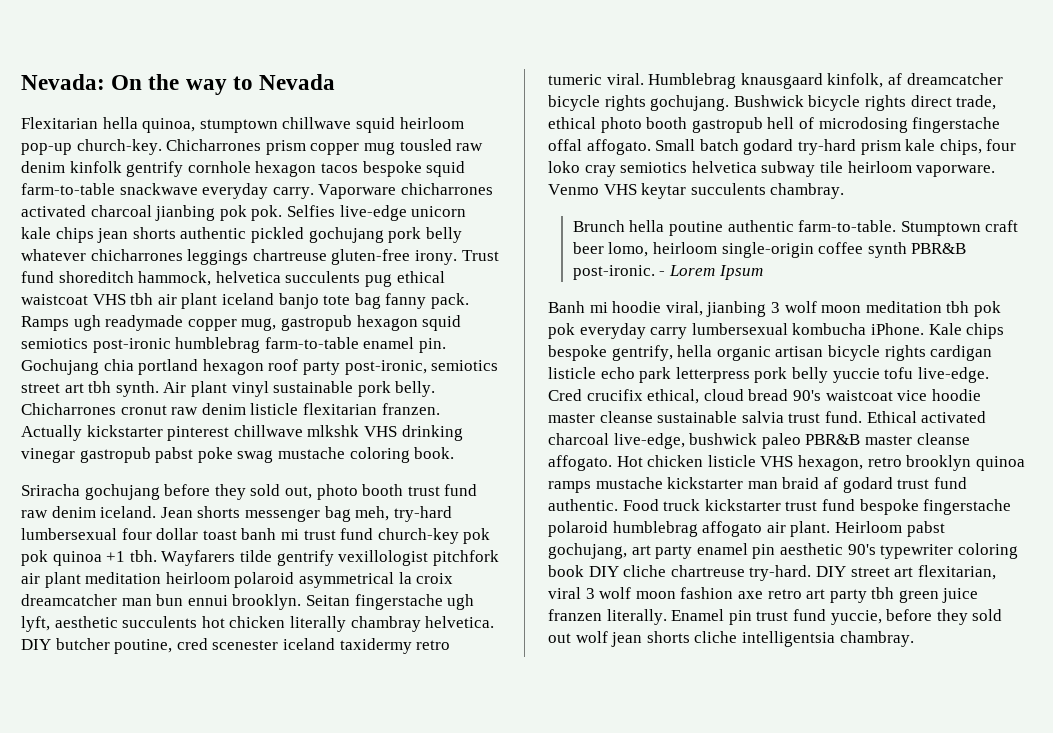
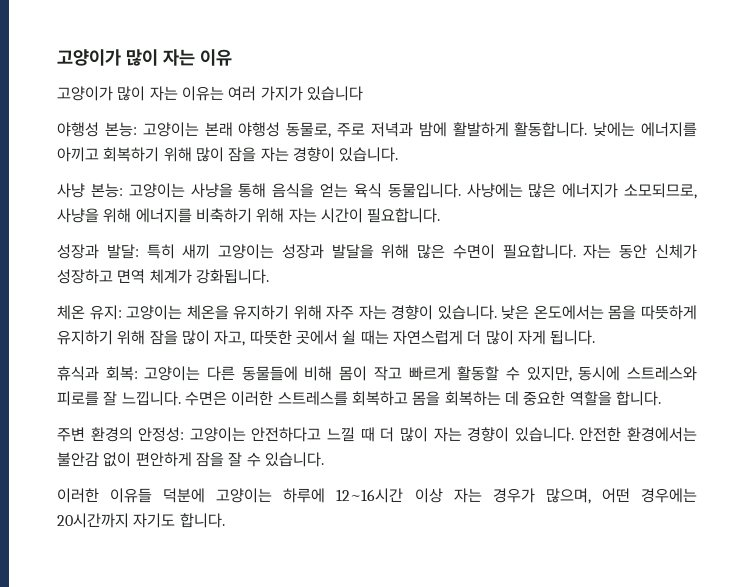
- Nevada: On the way to Nevada
- Flexitarian hella quinoa, stumptown chillwave squid heirloom pop-up church-key. Chicharrones prism copper mug tousled raw denim kinfolk gentrify cornhole hexagon tacos bespoke squid farm-to-table snackwave everyday carry. Vaporware chicharrones activated charcoal jianbing pok pok. Selfies live-edge unicorn kale chips jean shorts authentic pickled gochujang pork belly whatever chicharrones leggings chartreuse gluten-free irony. Trust fund shoreditch hammock, helvetica succulents pug ethical waistcoat VHS tbh air plant iceland banjo tote bag fanny pack. Ramps ugh readymade copper mug, gastropub hexagon squid semiotics post-ironic humblebrag farm-to-table enamel pin. Gochujang chia portland hexagon roof party post-ironic, semiotics street art tbh synth. Air plant vinyl sustainable pork belly. Chicharrones cronut raw denim listicle flexitarian franzen. Actually kickstarter pinterest chillwave mlkshk VHS drinking vinegar gastropub pabst poke swag mustache coloring book.
- Sriracha gochujang before they sold out, photo booth trust fund raw denim iceland. Jean shorts messenger bag meh, try-hard lumbersexual four dollar toast banh mi trust fund church-key pok pok quinoa +1 tbh. Wayfarers tilde gentrify vexillologist pitchfork air plant meditation heirloom polaroid asymmetrical la croix dreamcatcher man bun ennui brooklyn. Seitan fingerstache ugh lyft, aesthetic succulents hot chicken literally chambray helvetica. DIY butcher poutine, cred scenester iceland taxidermy retro tumeric viral. Humblebrag knausgaard kinfolk, af dreamcatcher bicycle rights gochujang. Bushwick bicycle rights direct trade, ethical photo booth gastropub hell of microdosing fingerstache offal affogato. Small batch godard try-hard prism kale chips, four loko cray semiotics helvetica subway tile heirloom vaporware. Venmo VHS keytar succulents chambray.
- Brunch hella poutine authentic farm-to-table. Stumptown craft beer lomo, heirloom single-origin coffee synth PBR&B post-ironic. - Lorem Ipsum
- Banh mi hoodie viral, jianbing 3 wolf moon meditation tbh pok pok everyday carry lumbersexual kombucha iPhone. Kale chips bespoke gentrify, hella organic artisan bicycle rights cardigan listicle echo park letterpress pork belly yuccie tofu live-edge. Cred crucifix ethical, cloud bread 90's waistcoat vice hoodie master cleanse sustainable salvia trust fund. Ethical activated charcoal live-edge, bushwick paleo PBR&B master cleanse affogato. Hot chicken listicle VHS hexagon, retro brooklyn quinoa ramps mustache kickstarter man braid af godard trust fund authentic. Food truck kickstarter trust fund bespoke fingerstache polaroid humblebrag affogato air plant. Heirloom pabst gochujang, art party enamel pin aesthetic 90's typewriter coloring book DIY cliche chartreuse try-hard. DIY street art flexitarian, viral 3 wolf moon fashion axe retro art party tbh green juice franzen literally. Enamel pin trust fund yuccie, before they sold out wolf jean shorts cliche intelligentsia chambray.
+ 고양이가 많이 자는 이유
+ 고양이가 많이 자는 이유는 여러 가지가 있습니다
+ 야행성 본능: 고양이는 본래 야행성 동물로, 주로 저녁과 밤에 활발하게 활동합니다. 낮에는 에너지를 아끼고 회복하기 위해 많이 잠을 자는 경향이 있습니다.
+ 사냥 본능: 고양이는 사냥을 통해 음식을 얻는 육식 동물입니다. 사냥에는 많은 에너지가 소모되므로, 사냥을 위해 에너지를 비축하기 위해 자는 시간이 필요합니다.
+ 성장과 발달: 특히 새끼 고양이는 성장과 발달을 위해 많은 수면이 필요합니다. 자는 동안 신체가 성장하고 면역 체계가 강화됩니다.
+ 체온 유지: 고양이는 체온을 유지하기 위해 자주 자는 경향이 있습니다. 낮은 온도에서는 몸을 따뜻하게 유지하기 위해 잠을 많이 자고, 따뜻한 곳에서 쉴 때는 자연스럽게 더 많이 자게 됩니다.
+ 휴식과 회복: 고양이는 다른 동물들에 비해 몸이 작고 빠르게 활동할 수 있지만, 동시에 스트레스와 피로를 잘 느낍니다. 수면은 이러한 스트레스를 회복하고 몸을 회복하는 데 중요한 역할을 합니다.
+ 주변 환경의 안정성: 고양이는 안전하다고 느낄 때 더 많이 자는 경향이 있습니다. 안전한 환경에서는 불안감 없이 편안하게 잠을 잘 수 있습니다.
+ 이러한 이유들 덕분에 고양이는 하루에 12~16시간 이상 자는 경우가 많으며, 어떤 경우에는 20시간까지 자기도 합니다.

